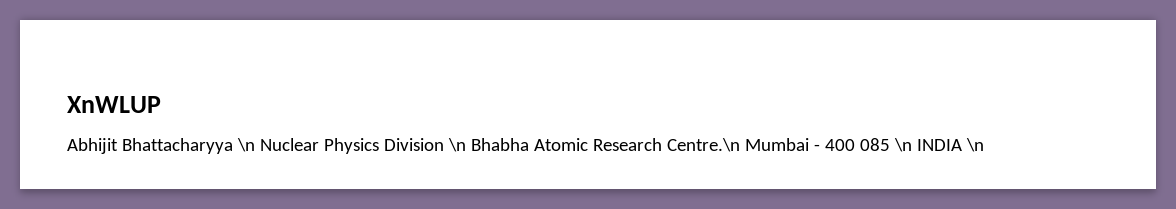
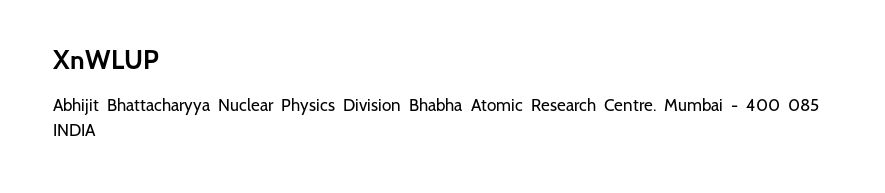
- Abhijit Bhattacharyya \n Nuclear Physics Division \n Bhabha Atomic Research Centre.\n Mumbai - 400 085 \n INDIA \n
+ Abhijit Bhattacharyya Nuclear Physics Division Bhabha Atomic Research Centre. Mumbai - 400 085 INDIA

